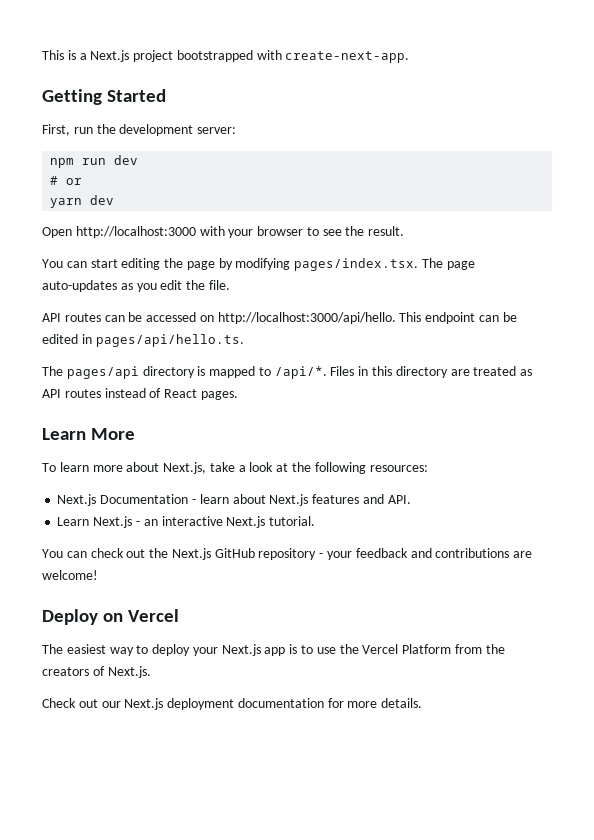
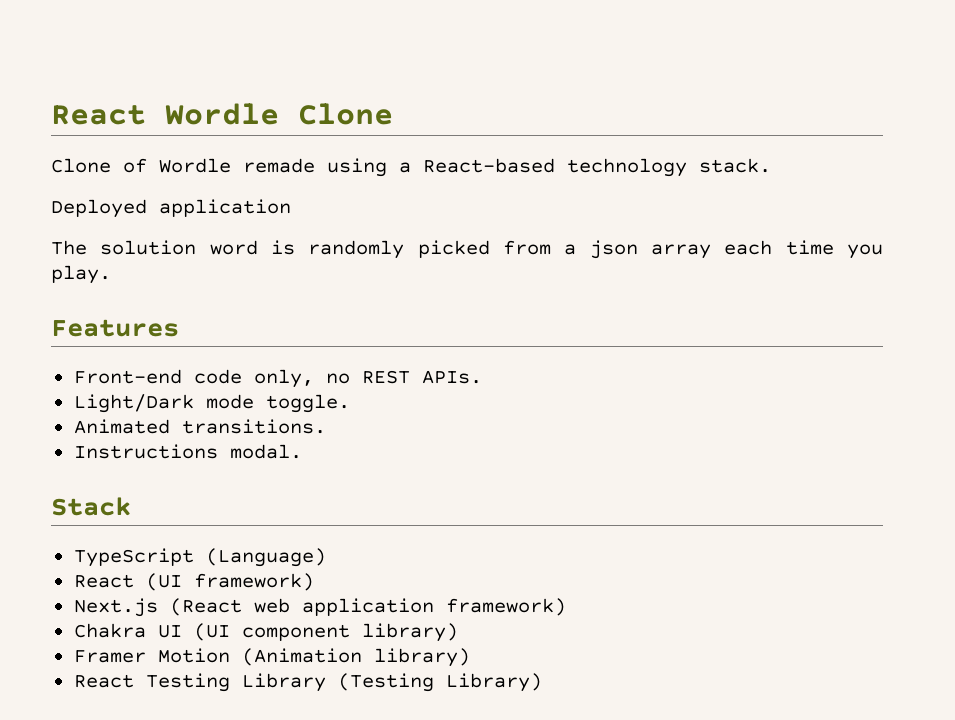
- This is a Next.js project bootstrapped with create-next-app.
- Getting Started
- First, run the development server:
- npm run dev
- # or
- yarn dev
- Open http://localhost:3000 with your browser to see the result.
- You can start editing the page by modifying pages/index.tsx. The page auto-updates as you edit the file.
- API routes can be accessed on http://localhost:3000/api/hello. This endpoint can be edited in pages/api/hello.ts.
- The pages/api directory is mapped to /api/*. Files in this directory are treated as API routes instead of React pages.
- Learn More
- To learn more about Next.js, take a look at the following resources:
- Next.js Documentation - learn about Next.js features and API.
- Learn Next.js - an interactive Next.js tutorial.
- You can check out the Next.js GitHub repository - your feedback and contributions are welcome!
- Deploy on Vercel
- The easiest way to deploy your Next.js app is to use the Vercel Platform from the creators of Next.js.
- Check out our Next.js deployment documentation for more details.
+ React Wordle Clone
+ Clone of Wordle remade using a React-based technology stack.
+ Deployed application
+ The solution word is randomly picked from a json array each time you play.
+ Features
+ Front-end code only, no REST APIs.
+ Light/Dark mode toggle.
+ Animated transitions.
+ Instructions modal.
+ Stack
+ TypeScript (Language)
+ React (UI framework)
+ Next.js (React web application framework)
+ Chakra UI (UI component library)
+ Framer Motion (Animation library)
+ React Testing Library (Testing Library)

